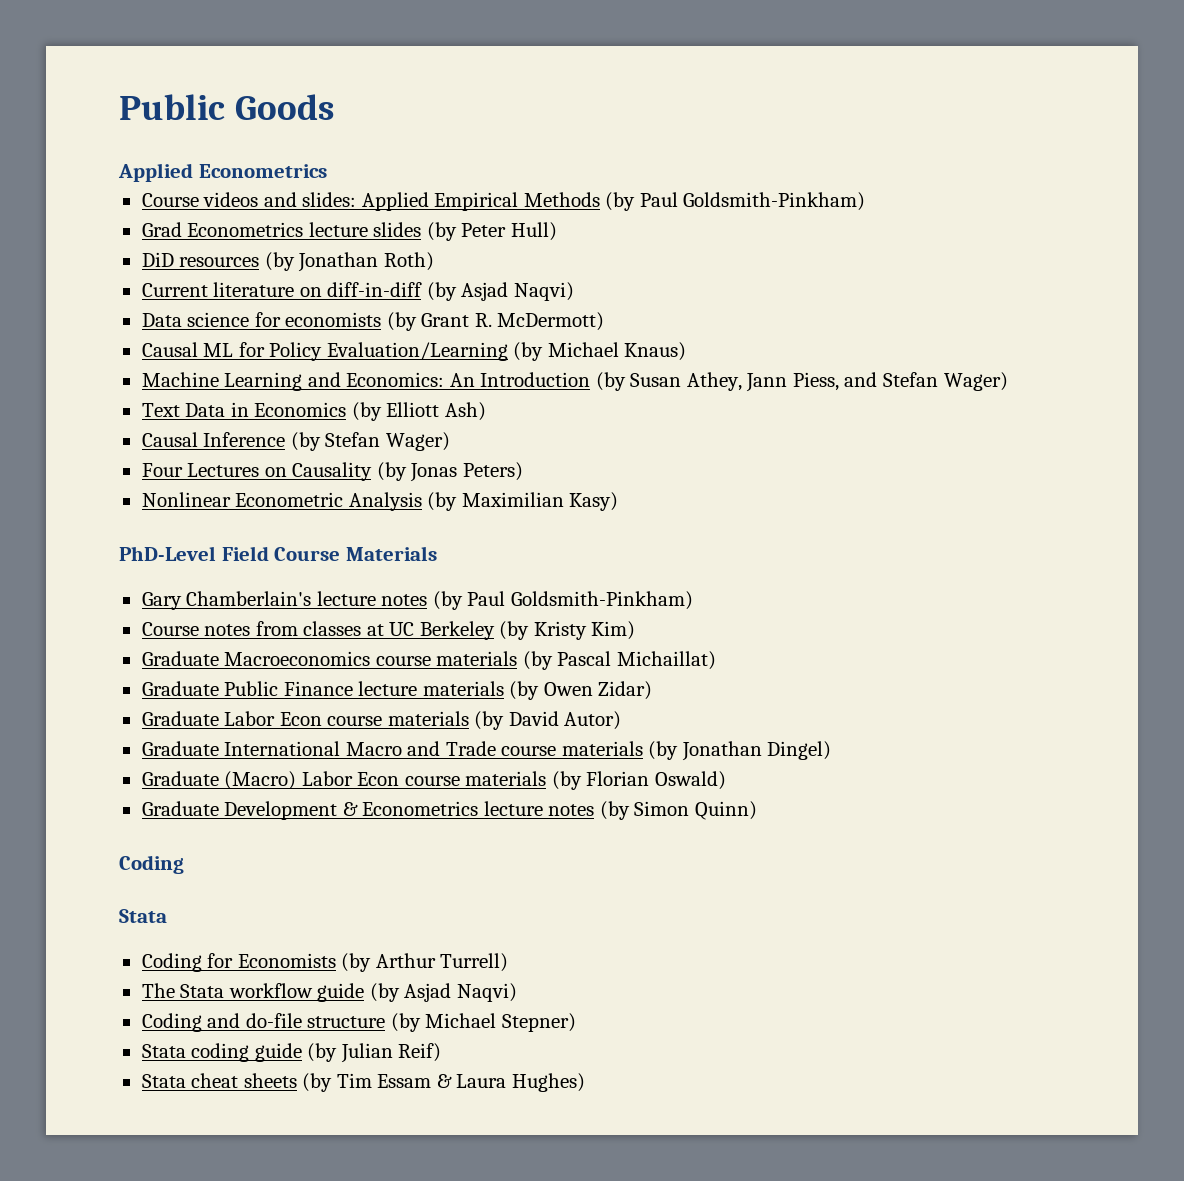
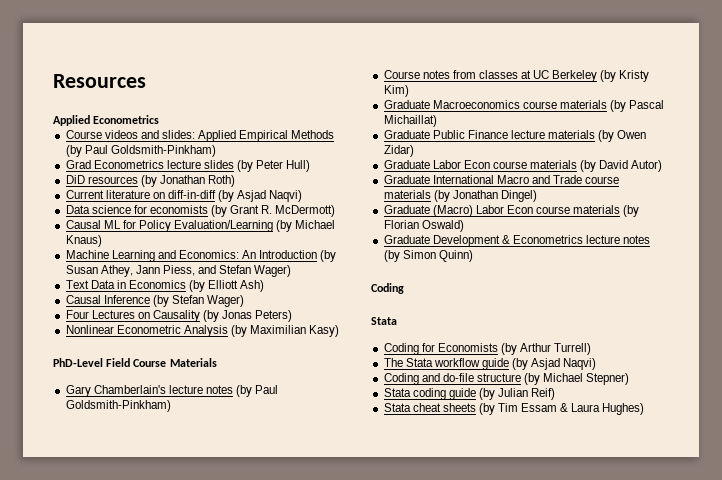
- Public Goods
+ Resources

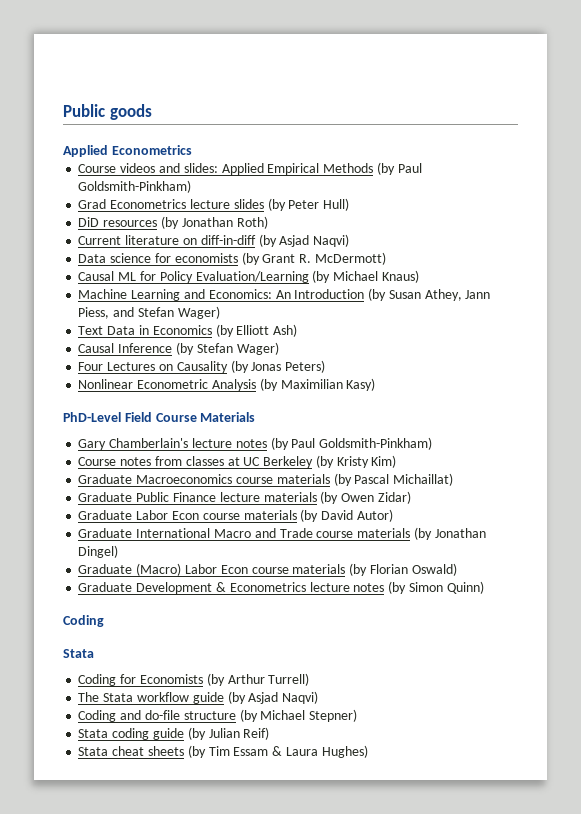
- Resources
+ Public goods

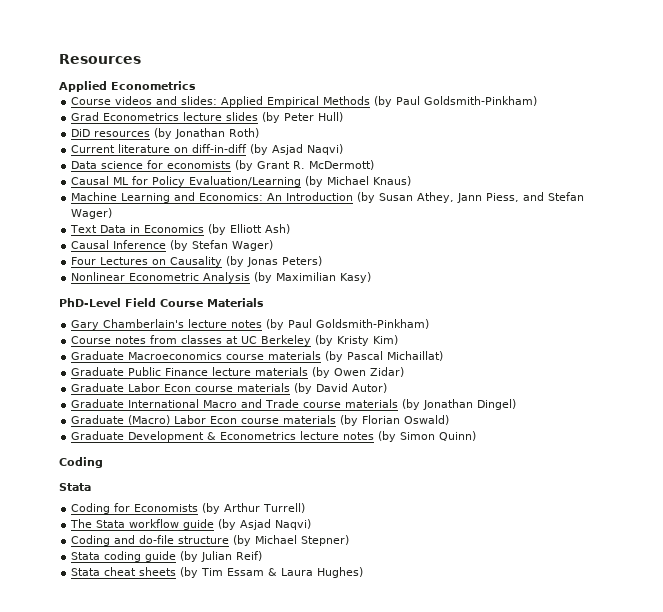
- Public goods
+ Resources

